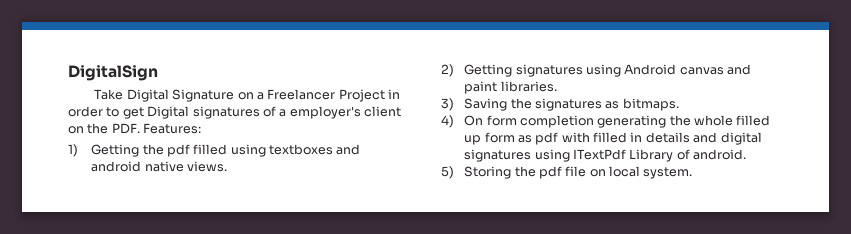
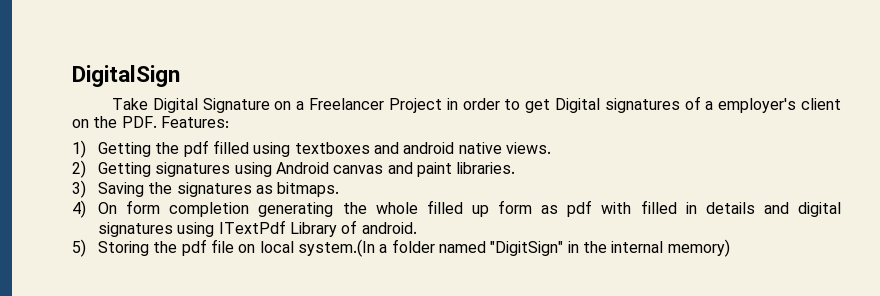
- 5) Storing the pdf file on local system.
+ 5) Storing the pdf file on local system.(In a folder named "DigitSign" in the internal memory)

